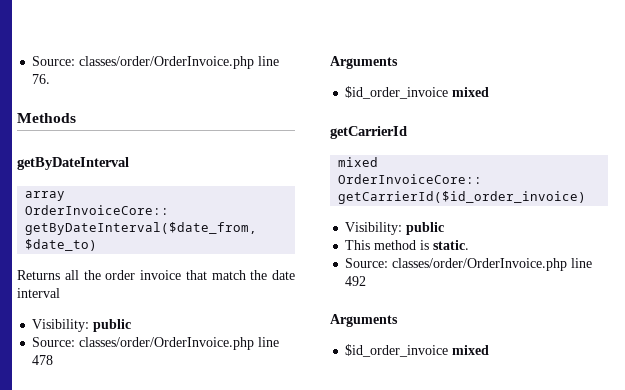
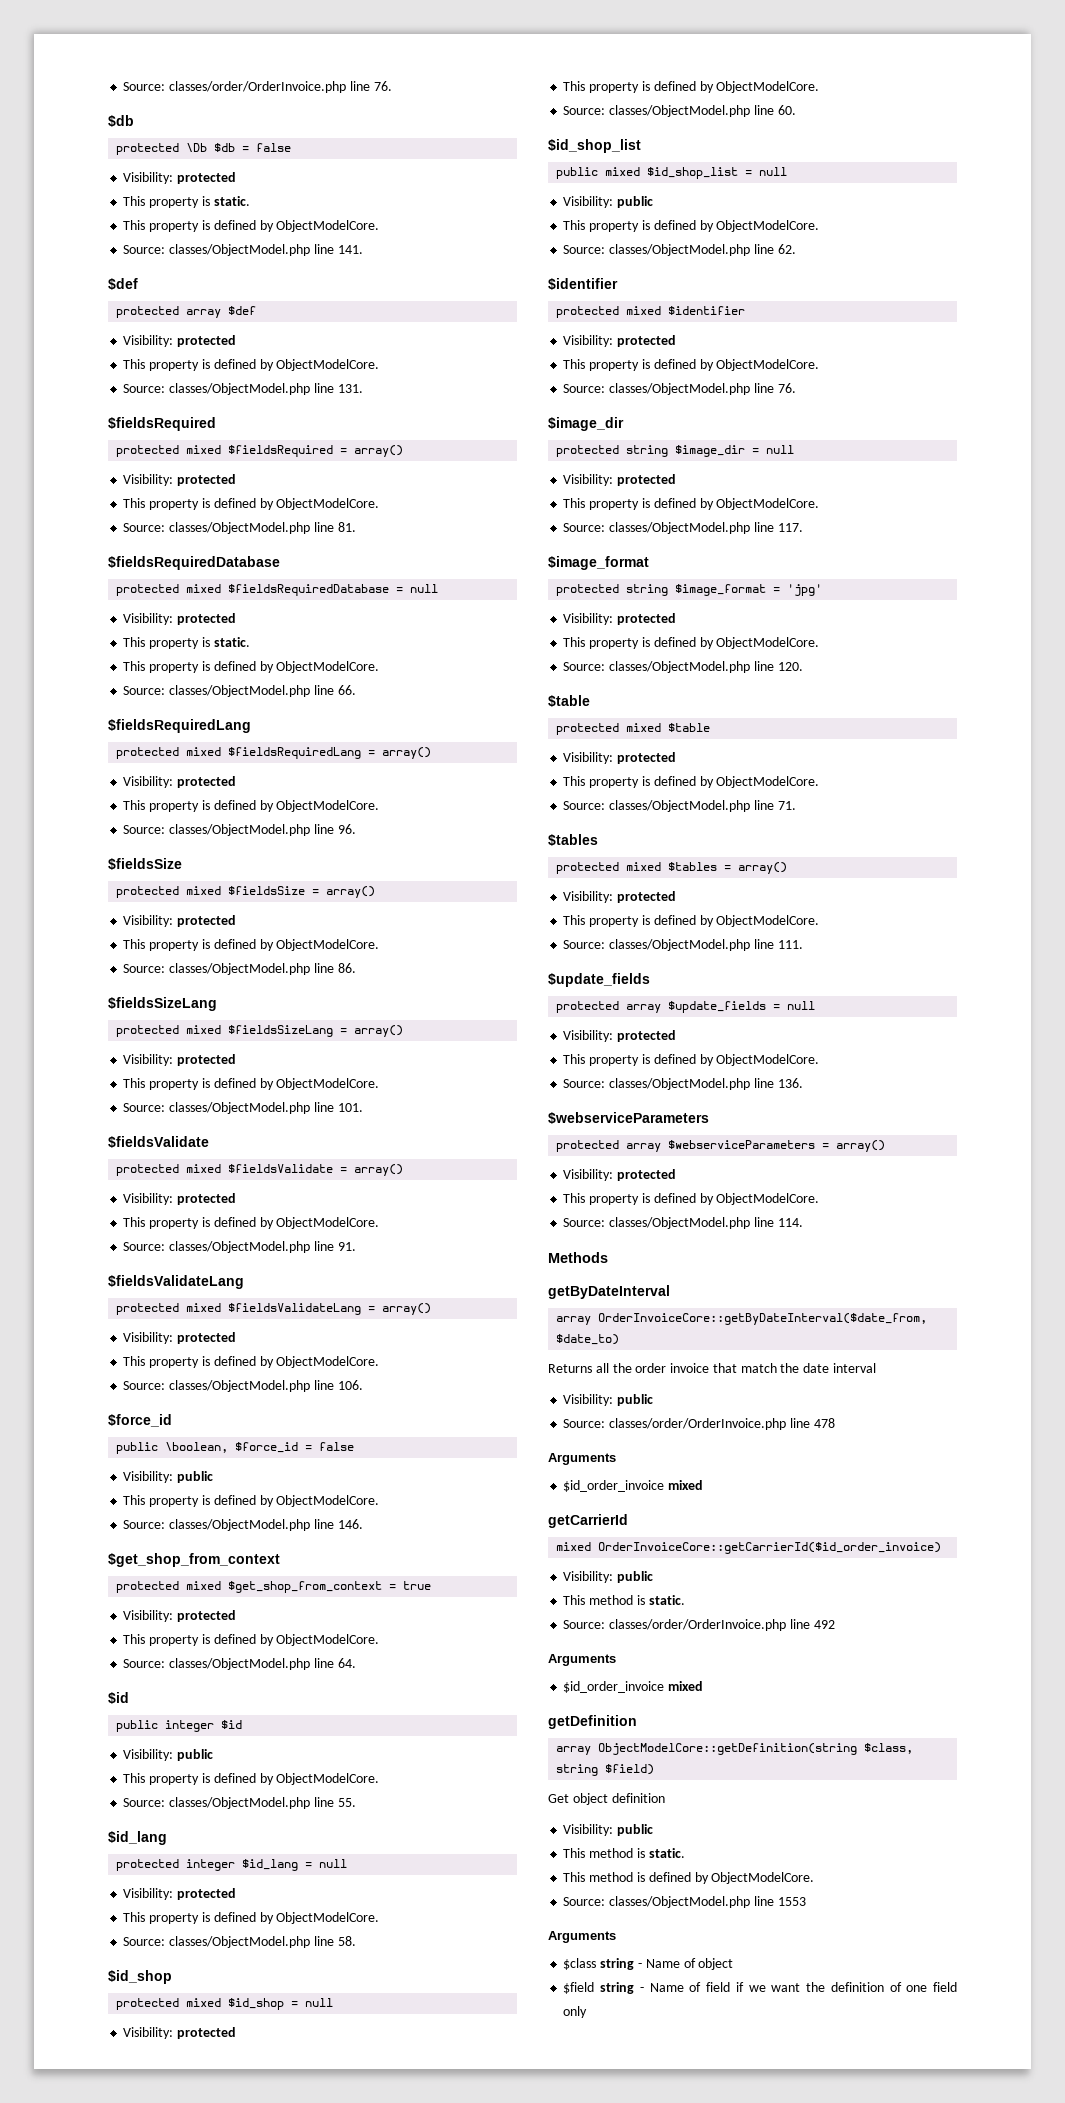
  Source: classes/order/OrderInvoice.php line 76.
+ $db
+ protected \Db $db = false
+ Visibility: protected
+ This property is static.
+ This property is defined by ObjectModelCore.
+ Source: classes/ObjectModel.php line 141.
+ $def
+ protected array $def
+ Visibility: protected
+ This property is defined by ObjectModelCore.
+ Source: classes/ObjectModel.php line 131.
+ $fieldsRequired
+ protected mixed $fieldsRequired = array()
+ Visibility: protected
+ This property is defined by ObjectModelCore.
+ Source: classes/ObjectModel.php line 81.
+ $fieldsRequiredDatabase
+ protected mixed $fieldsRequiredDatabase = null
+ Visibility: protected
+ This property is static.
+ This property is defined by ObjectModelCore.
+ Source: classes/ObjectModel.php line 66.
+ $fieldsRequiredLang
+ protected mixed $fieldsRequiredLang = array()
+ Visibility: protected
+ This property is defined by ObjectModelCore.
+ Source: classes/ObjectModel.php line 96.
+ $fieldsSize
+ protected mixed $fieldsSize = array()
+ Visibility: protected
+ This property is defined by ObjectModelCore.
+ Source: classes/ObjectModel.php line 86.
+ $fieldsSizeLang
+ protected mixed $fieldsSizeLang = array()
+ Visibility: protected
+ This property is defined by ObjectModelCore.
+ Source: classes/ObjectModel.php line 101.
+ $fieldsValidate
+ protected mixed $fieldsValidate = array()
+ Visibility: protected
+ This property is defined by ObjectModelCore.
+ Source: classes/ObjectModel.php line 91.
+ $fieldsValidateLang
+ protected mixed $fieldsValidateLang = array()
+ Visibility: protected
+ This property is defined by ObjectModelCore.
+ Source: classes/ObjectModel.php line 106.
+ $force_id
+ public \boolean, $force_id = false
+ Visibility: public
+ This property is defined by ObjectModelCore.
+ Source: classes/ObjectModel.php line 146.
+ $get_shop_from_context
+ protected mixed $get_shop_from_context = true
+ Visibility: protected
+ This property is defined by ObjectModelCore.
+ Source: classes/ObjectModel.php line 64.
+ $id
+ public integer $id
+ Visibility: public
+ This property is defined by ObjectModelCore.
+ Source: classes/ObjectModel.php line 55.
+ $id_lang
+ protected integer $id_lang = null
+ Visibility: protected
+ This property is defined by ObjectModelCore.
+ Source: classes/ObjectModel.php line 58.
+ $id_shop
+ protected mixed $id_shop = null
+ Visibility: protected
+ This property is defined by ObjectModelCore.
+ Source: classes/ObjectModel.php line 60.
+ $id_shop_list
+ public mixed $id_shop_list = null
+ Visibility: public
+ This property is defined by ObjectModelCore.
+ Source: classes/ObjectModel.php line 62.
+ $identifier
+ protected mixed $identifier
+ Visibility: protected
+ This property is defined by ObjectModelCore.
+ Source: classes/ObjectModel.php line 76.
+ $image_dir
+ protected string $image_dir = null
+ Visibility: protected
+ This property is defined by ObjectModelCore.
+ Source: classes/ObjectModel.php line 117.
+ $image_format
+ protected string $image_format = 'jpg'
+ Visibility: protected
+ This property is defined by ObjectModelCore.
+ Source: classes/ObjectModel.php line 120.
+ $table
+ protected mixed $table
+ Visibility: protected
+ This property is defined by ObjectModelCore.
+ Source: classes/ObjectModel.php line 71.
+ $tables
+ protected mixed $tables = array()
+ Visibility: protected
+ This property is defined by ObjectModelCore.
+ Source: classes/ObjectModel.php line 111.
+ $update_fields
+ protected array $update_fields = null
+ Visibility: protected
+ This property is defined by ObjectModelCore.
+ Source: classes/ObjectModel.php line 136.
+ $webserviceParameters
+ protected array $webserviceParameters = array()
+ Visibility: protected
+ This property is defined by ObjectModelCore.
+ Source: classes/ObjectModel.php line 114.
+ getDefinition
+ array ObjectModelCore::getDefinition(string $class, string $field)
+ Get object definition
+ Visibility: public
+ This method is static.
+ This method is defined by ObjectModelCore.
+ Source: classes/ObjectModel.php line 1553
+ Arguments
+ $class string - Name of object
+ $field string - Name of field if we want the definition of one field only

